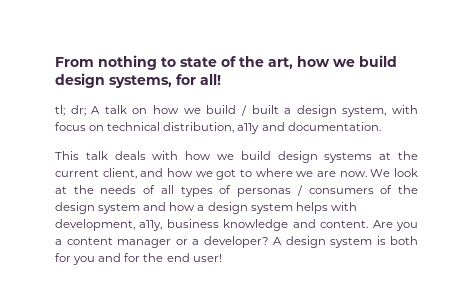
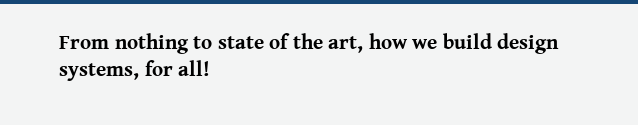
- tl; dr; A talk on how we build / built a design system, with focus on technical distribution, a11y and documentation.
- This talk deals with how we build design systems at the current client, and how we got to where we are now. We look at the needs of all types of personas / consumers of the design system and how a design system helps with development, a11y, business knowledge and content. Are you a content manager or a developer? A design system is both for you and for the end user!

